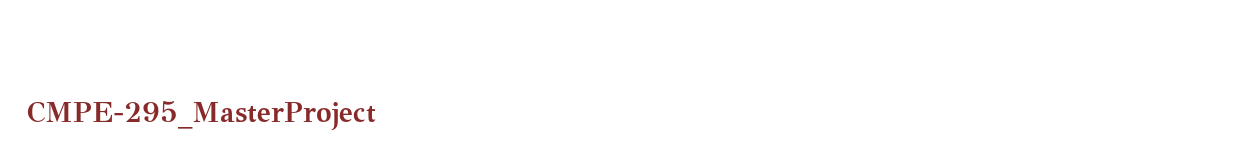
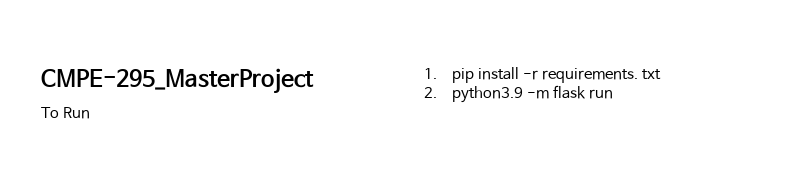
+ To Run
+ 1. pip install -r requirements. txt
+ 2. python3.9 -m flask run

